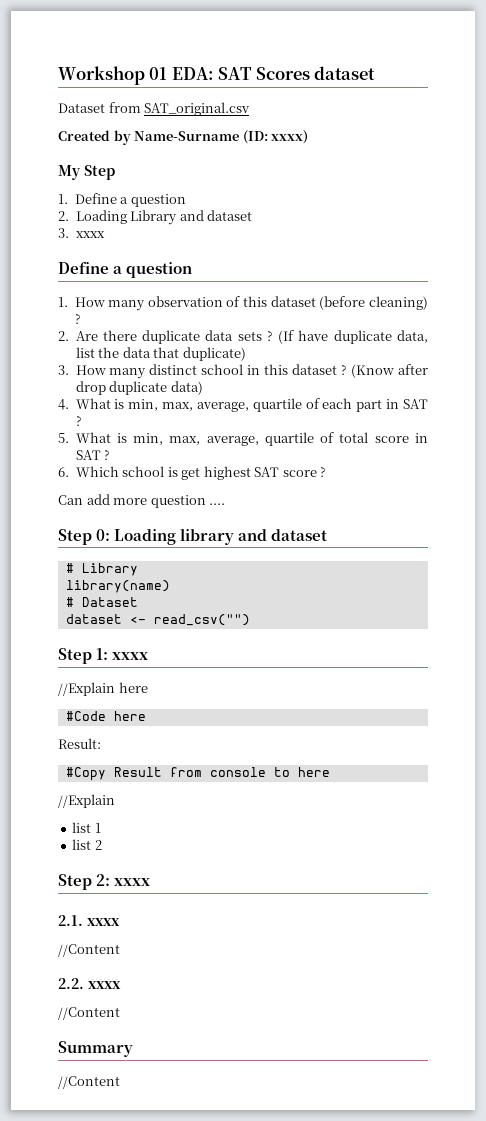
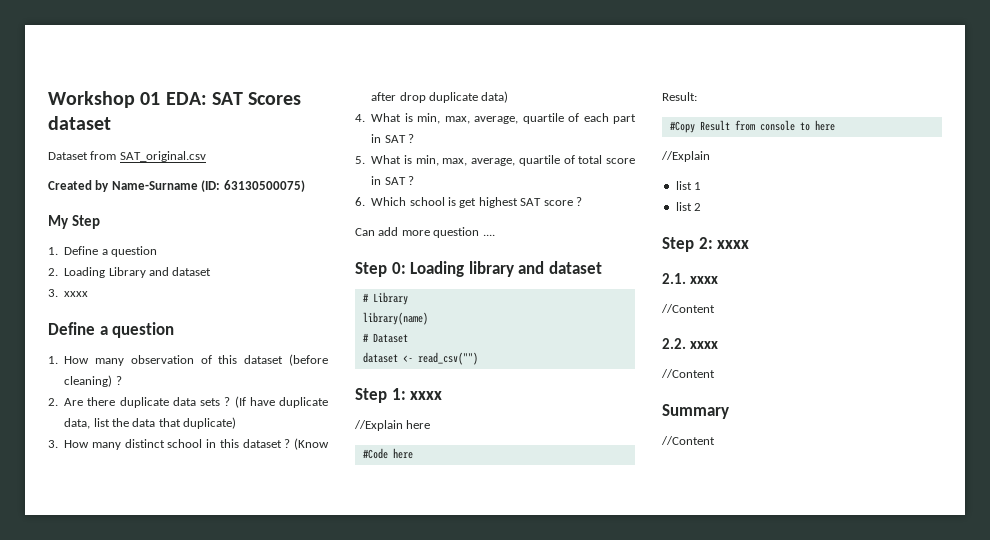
- Created by Name-Surname (ID: xxxx)
+ Created by Name-Surname (ID: 63130500075)

